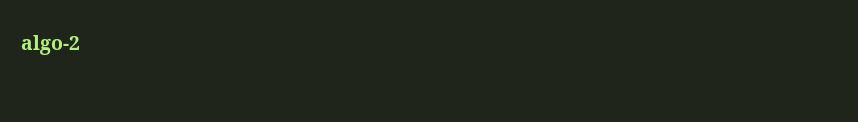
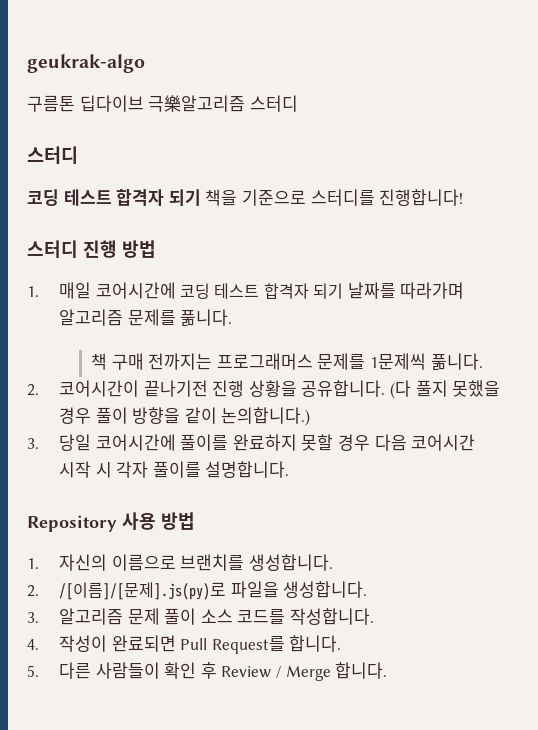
- algo-2
+ geukrak-algo
+ 구름톤 딥다이브 극樂알고리즘 스터디
+ 스터디
+ 코딩 테스트 합격자 되기 책을 기준으로 스터디를 진행합니다!
+ 스터디 진행 방법
+ 1. 매일 코어시간에 코딩 테스트 합격자 되기 날짜를 따라가며 알고리즘 문제를 풂니다.
+ 책 구매 전까지는 프로그래머스 문제를 1문제씩 풂니다.
+ 2. 코어시간이 끝나기전 진행 상황을 공유합니다. (다 풀지 못했을 경우 풀이 방향을 같이 논의합니다.)
+ 3. 당일 코어시간에 풀이를 완료하지 못할 경우 다음 코어시간 시작 시 각자 풀이를 설명합니다.
+ Repository 사용 방법
+ 1. 자신의 이름으로 브랜치를 생성합니다.
+ 2. /[이름]/[문제].js(py)로 파일을 생성합니다.
+ 3. 알고리즘 문제 풀이 소스 코드를 작성합니다.
+ 4. 작성이 완료되면 Pull Request를 합니다.
+ 5. 다른 사람들이 확인 후 Review / Merge 합니다.

